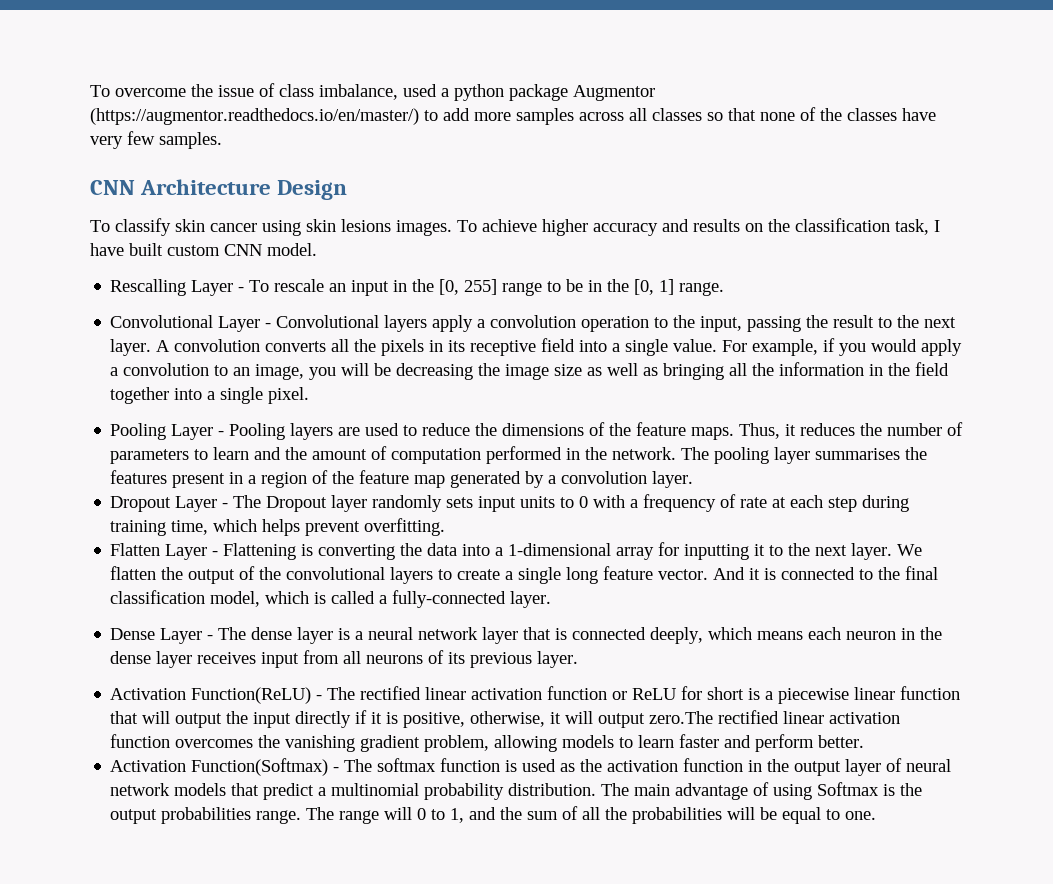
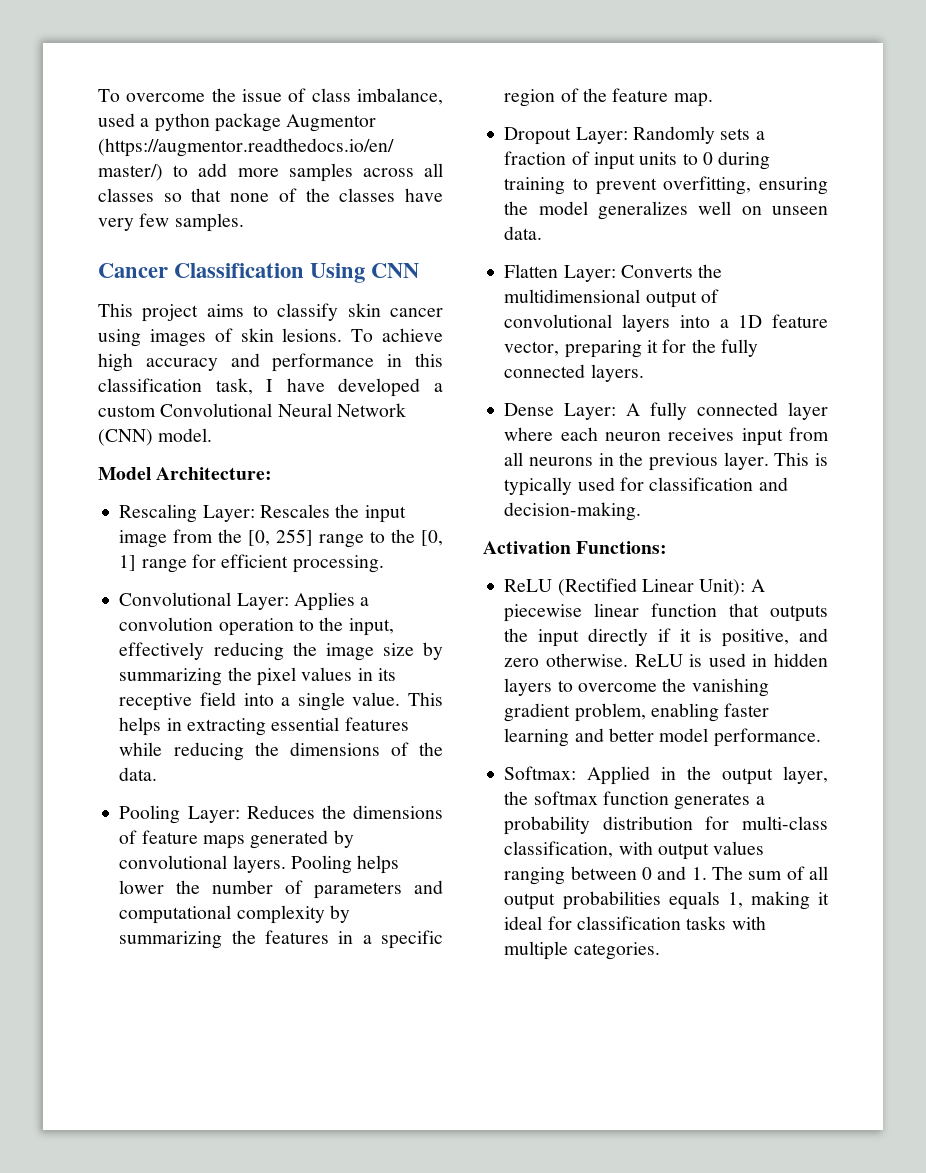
- CNN Architecture Design
- To classify skin cancer using skin lesions images.
+ Cancer Classification Using CNN
+ This project aims to classify skin cancer using images of skin lesions.
- To achieve higher accuracy and results on the classification task, I have built custom CNN model.
- Rescalling Layer - To rescale an input in the [0, 255] range to be in the [0, 1] range.
- Convolutional Layer - Convolutional layers apply a convolution operation to the input, passing the result to the next layer. A convolution converts all the pixels in its receptive field into a single value.
+ To achieve high accuracy and performance in this classification task, I have developed a custom Convolutional Neural Network (CNN) model.
+ Model Architecture:
+ Rescaling Layer: Rescales the input image from the [0, 255] range to the [0, 1] range for efficient processing.
+ Convolutional Layer: Applies a convolution operation to the input, effectively reducing the image size by summarizing the pixel values in its receptive field into a single value.
- For example, if you would apply a convolution to an image, you will be decreasing the image size as well as bringing all the information in the field together into a single pixel.
- Pooling Layer - Pooling layers are used to reduce the dimensions of the feature maps. Thus, it reduces the number of parameters to learn and the amount of computation performed in the network. The pooling layer summarises the features present in a region of the feature map generated by a convolution layer.
- Dropout Layer - The Dropout layer randomly sets input units to 0 with a frequency of rate at each step during training time, which helps prevent overfitting.
- Flatten Layer - Flattening is converting the data into a 1-dimensional array for inputting it to the next layer. We flatten the output of the convolutional layers to create a single long feature vector. And it is connected to the final classification model, which is called a fully-connected layer.
- Dense Layer - The dense layer is a neural network layer that is connected deeply, which means each neuron in the dense layer receives input from all neurons of its previous layer.
- Activation Function(ReLU) - The rectified linear activation function or ReLU for short is a piecewise linear function that will output the input directly if it is positive, otherwise, it will output zero.The rectified linear activation function overcomes the vanishing gradient problem, allowing models to learn faster and perform better.
- Activation Function(Softmax) - The softmax function is used as the activation function in the output layer of neural network models that predict a multinomial probability distribution. The main advantage of using Softmax is the output probabilities range. The range will 0 to 1, and the sum of all the probabilities will be equal to one.
+ This helps in extracting essential features while reducing the dimensions of the data.
+ Pooling Layer: Reduces the dimensions of feature maps generated by convolutional layers. Pooling helps lower the number of parameters and computational complexity by summarizing the features in a specific region of the feature map.
+ Dropout Layer: Randomly sets a fraction of input units to 0 during training to prevent overfitting, ensuring the model generalizes well on unseen data.
+ Flatten Layer: Converts the multidimensional output of convolutional layers into a 1D feature vector, preparing it for the fully connected layers.
+ Dense Layer: A fully connected layer where each neuron receives input from all neurons in the previous layer. This is typically used for classification and decision-making.
+ Activation Functions:
+ ReLU (Rectified Linear Unit): A piecewise linear function that outputs the input directly if it is positive, and zero otherwise. ReLU is used in hidden layers to overcome the vanishing gradient problem, enabling faster learning and better model performance.
+ Softmax: Applied in the output layer, the softmax function generates a probability distribution for multi-class classification, with output values ranging between 0 and 1. The sum of all output probabilities equals 1, making it ideal for classification tasks with multiple categories.

